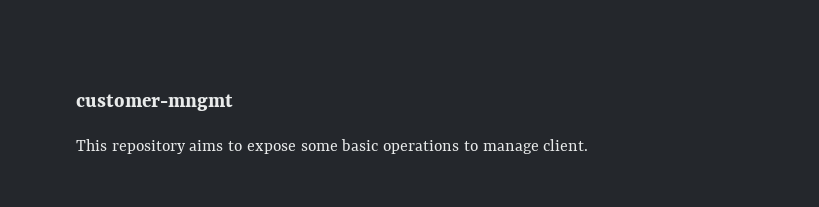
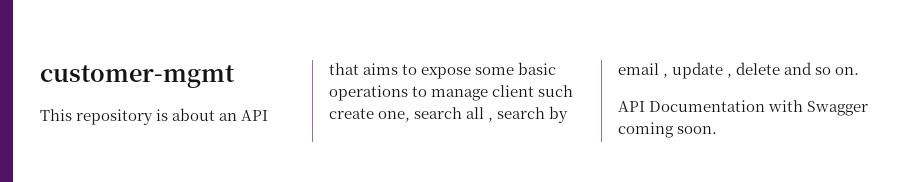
- customer-mngmt
+ customer-mgmt
- This repository aims to expose some basic operations to manage client.
+ This repository is about an API that aims to expose some basic operations to manage client such create one, search all , search by email , update , delete and so on.
+ API Documentation with Swagger coming soon.

